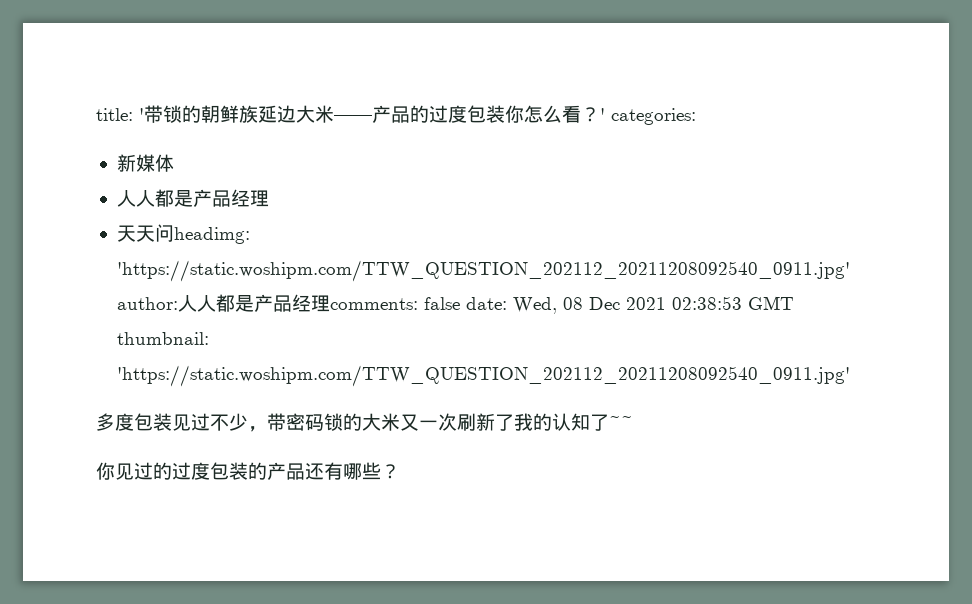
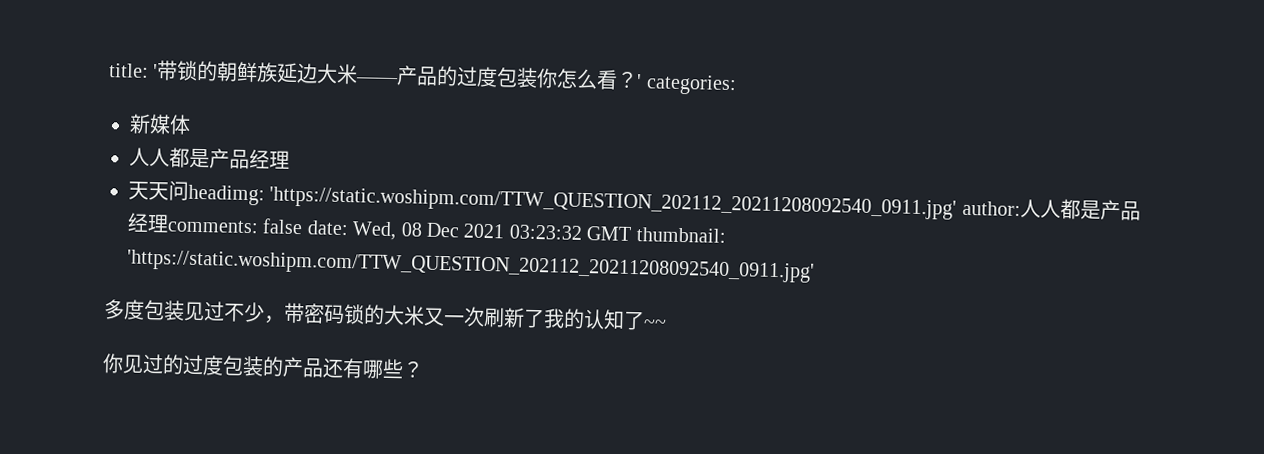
- 天天问headimg: 'https://static.woshipm.com/TTW_QUESTION_202112_20211208092540_0911.jpg' author:人人都是产品经理comments: false date: Wed, 08 Dec 2021 02:38:53 GMT thumbnail: 'https://static.woshipm.com/TTW_QUESTION_202112_20211208092540_0911.jpg'
+ 天天问headimg: 'https://static.woshipm.com/TTW_QUESTION_202112_20211208092540_0911.jpg' author:人人都是产品经理comments: false date: Wed, 08 Dec 2021 03:23:32 GMT thumbnail: 'https://static.woshipm.com/TTW_QUESTION_202112_20211208092540_0911.jpg'

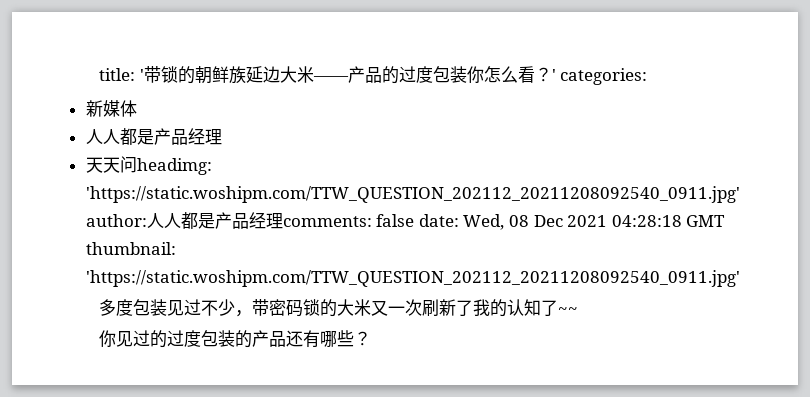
- 天天问headimg: 'https://static.woshipm.com/TTW_QUESTION_202112_20211208092540_0911.jpg' author:人人都是产品经理comments: false date: Wed, 08 Dec 2021 03:23:32 GMT thumbnail: 'https://static.woshipm.com/TTW_QUESTION_202112_20211208092540_0911.jpg'
+ 天天问headimg: 'https://static.woshipm.com/TTW_QUESTION_202112_20211208092540_0911.jpg' author:人人都是产品经理comments: false date: Wed, 08 Dec 2021 04:28:18 GMT thumbnail: 'https://static.woshipm.com/TTW_QUESTION_202112_20211208092540_0911.jpg'

